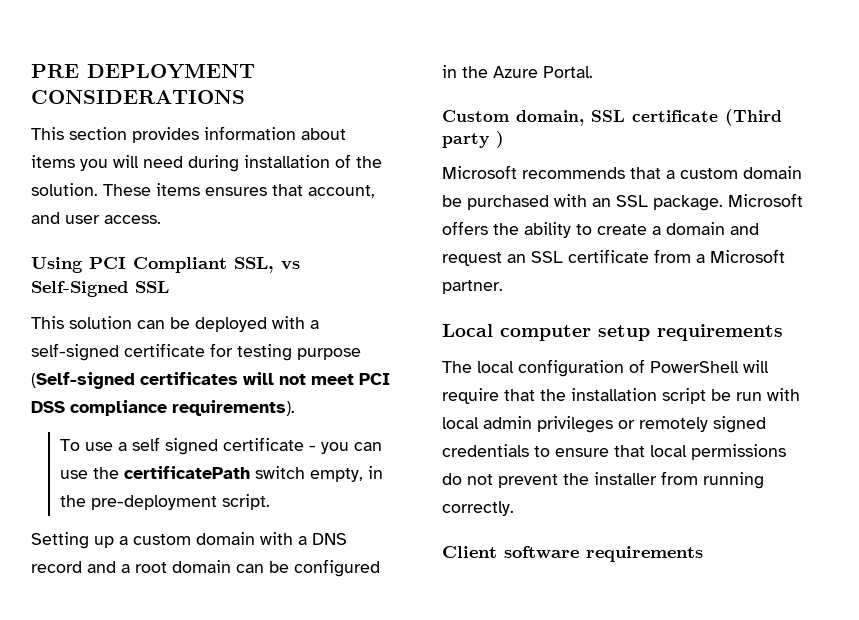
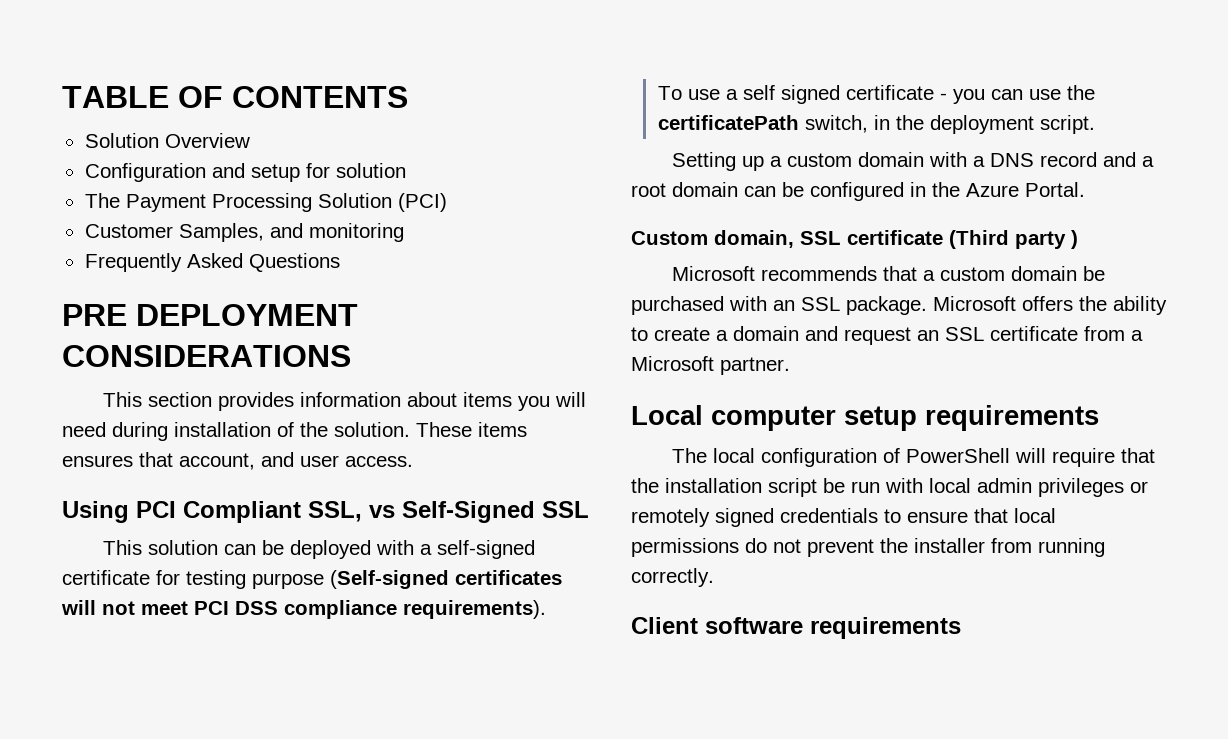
+ TABLE OF CONTENTS
+ Solution Overview
+ Configuration and setup for solution
+ The Payment Processing Solution (PCI)
+ Customer Samples, and monitoring
+ Frequently Asked Questions
- To use a self signed certificate - you can use the certificatePath switch empty, in the pre-deployment script.
+ To use a self signed certificate - you can use the certificatePath switch, in the deployment script.

